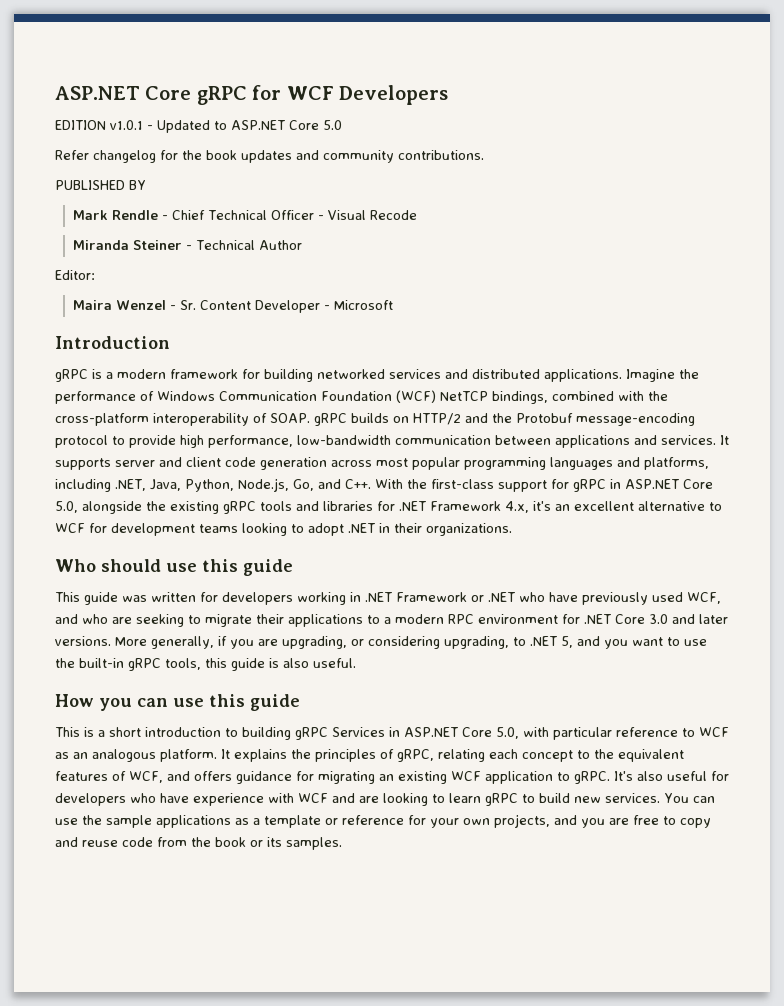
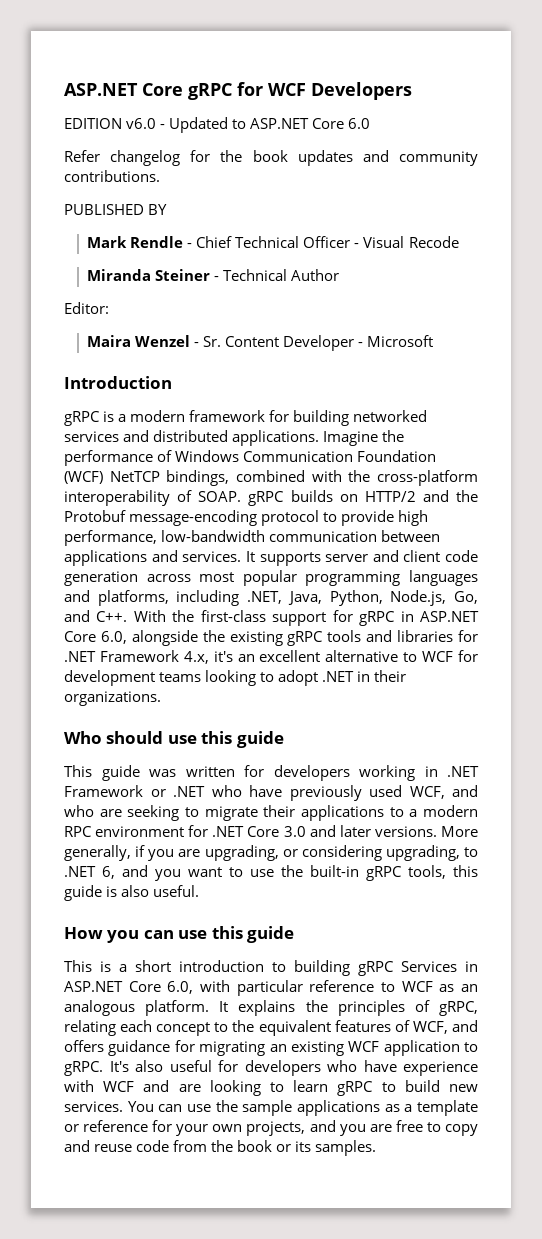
- EDITION v1.0.1 - Updated to ASP.NET Core 5.0
+ EDITION v6.0 - Updated to ASP.NET Core 6.0
- It supports server and client code generation across most popular programming languages and platforms, including .NET, Java, Python, Node.js, Go, and C++. With the first-class support for gRPC in ASP.NET Core 5.0, alongside the existing gRPC tools and libraries for .NET Framework 4.x, it's an excellent alternative to WCF for development teams looking to adopt .NET in their organizations.
+ It supports server and client code generation across most popular programming languages and platforms, including .NET, Java, Python, Node.js, Go, and C++. With the first-class support for gRPC in ASP.NET Core 6.0, alongside the existing gRPC tools and libraries for .NET Framework 4.x, it's an excellent alternative to WCF for development teams looking to adopt .NET in their organizations.
- More generally, if you are upgrading, or considering upgrading, to .NET 5, and you want to use the built-in gRPC tools, this guide is also useful.
+ More generally, if you are upgrading, or considering upgrading, to .NET 6, and you want to use the built-in gRPC tools, this guide is also useful.
- This is a short introduction to building gRPC Services in ASP.NET Core 5.0, with particular reference to WCF as an analogous platform.
+ This is a short introduction to building gRPC Services in ASP.NET Core 6.0, with particular reference to WCF as an analogous platform.

